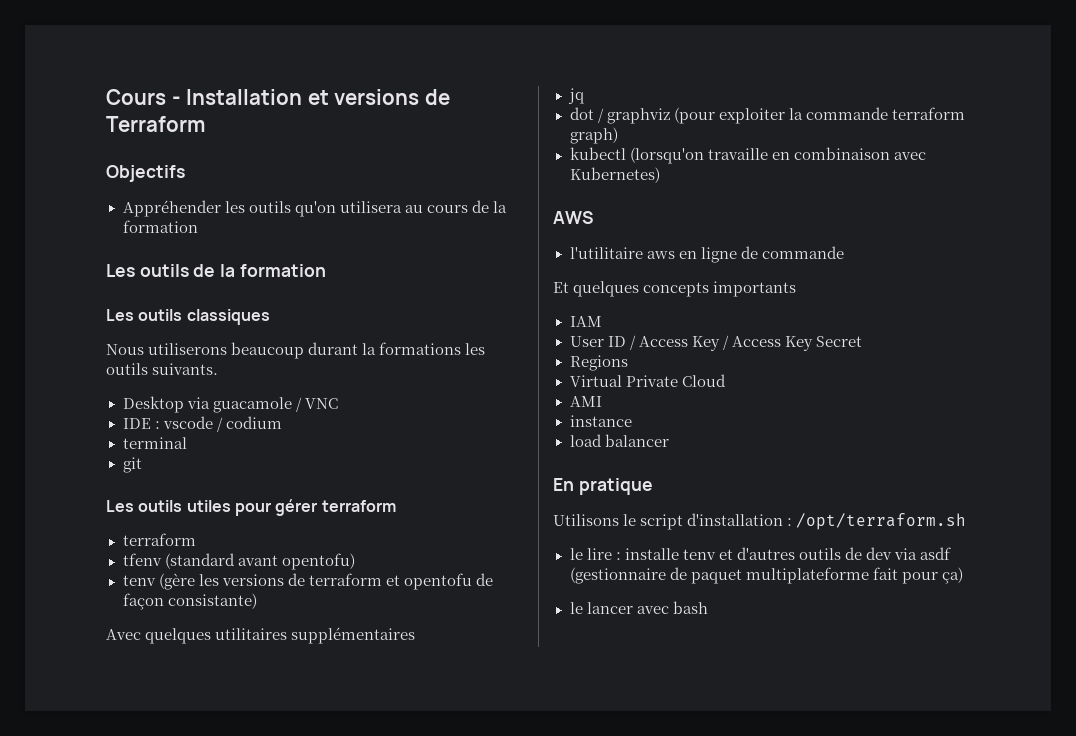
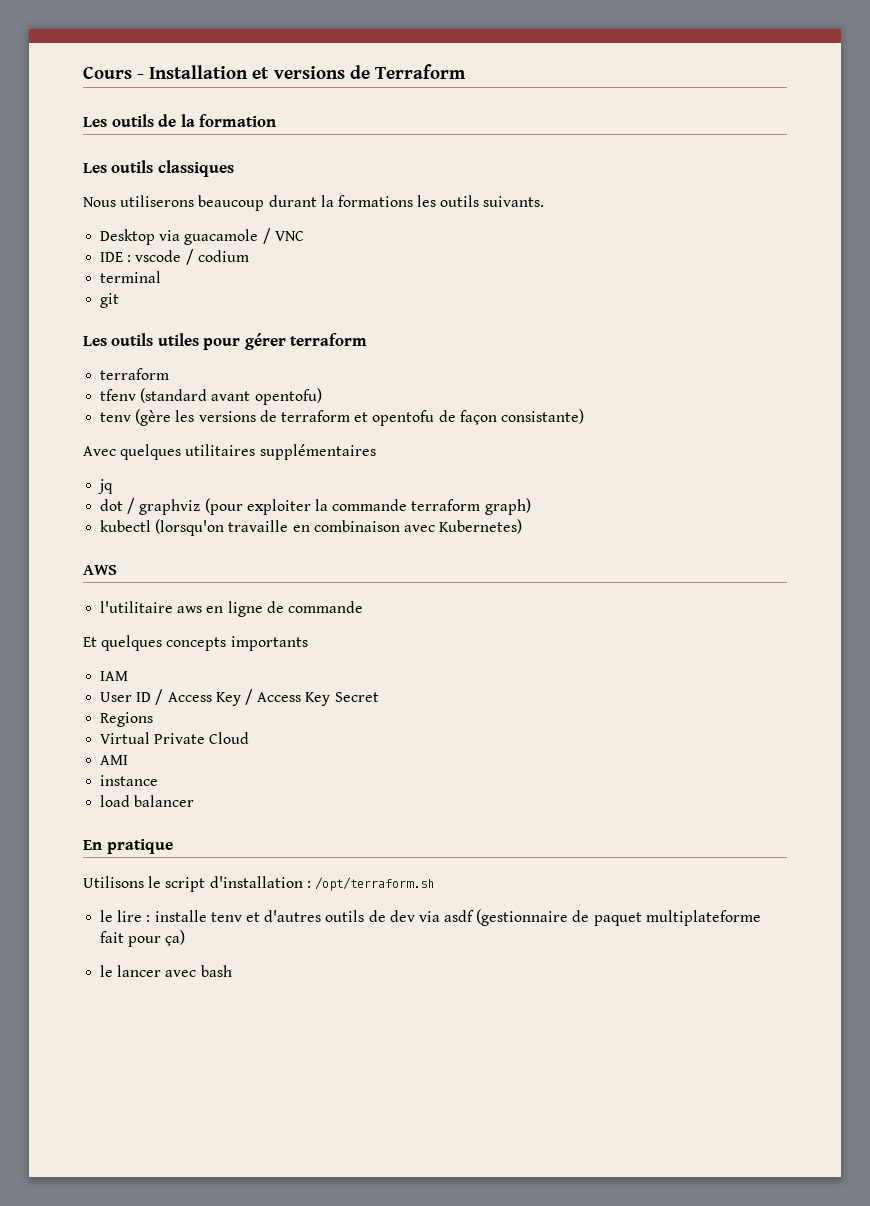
- Objectifs
- Appréhender les outils qu'on utilisera au cours de la formation

